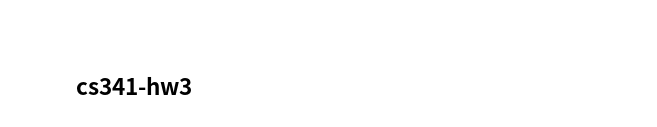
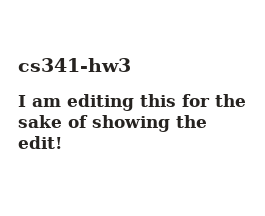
+ I am editing this for the sake of showing the edit!

